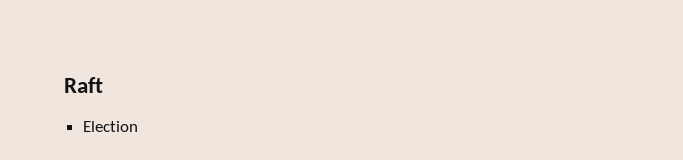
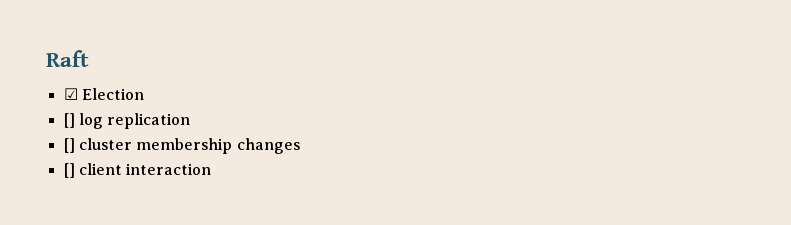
- Election
+ ☑ Election
+ [] log replication
+ [] cluster membership changes
+ [] client interaction

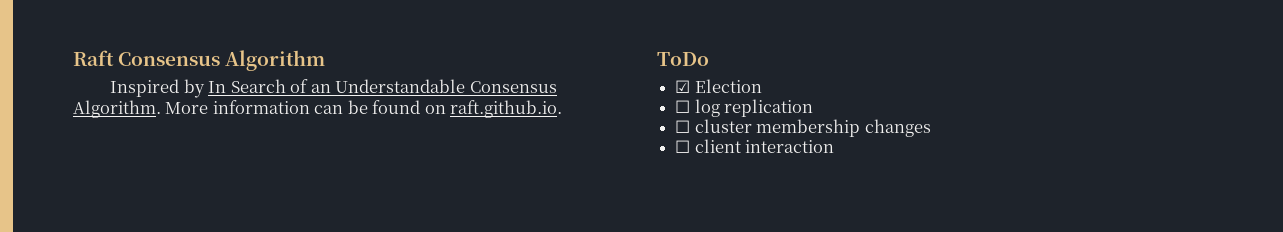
- Raft
+ Raft Consensus Algorithm
+ Inspired by In Search of an Understandable Consensus Algorithm. More information can be found on raft.github.io.
+ ToDo
- [] log replication
+ ☐ log replication
- [] cluster membership changes
+ ☐ cluster membership changes
- [] client interaction
+ ☐ client interaction

